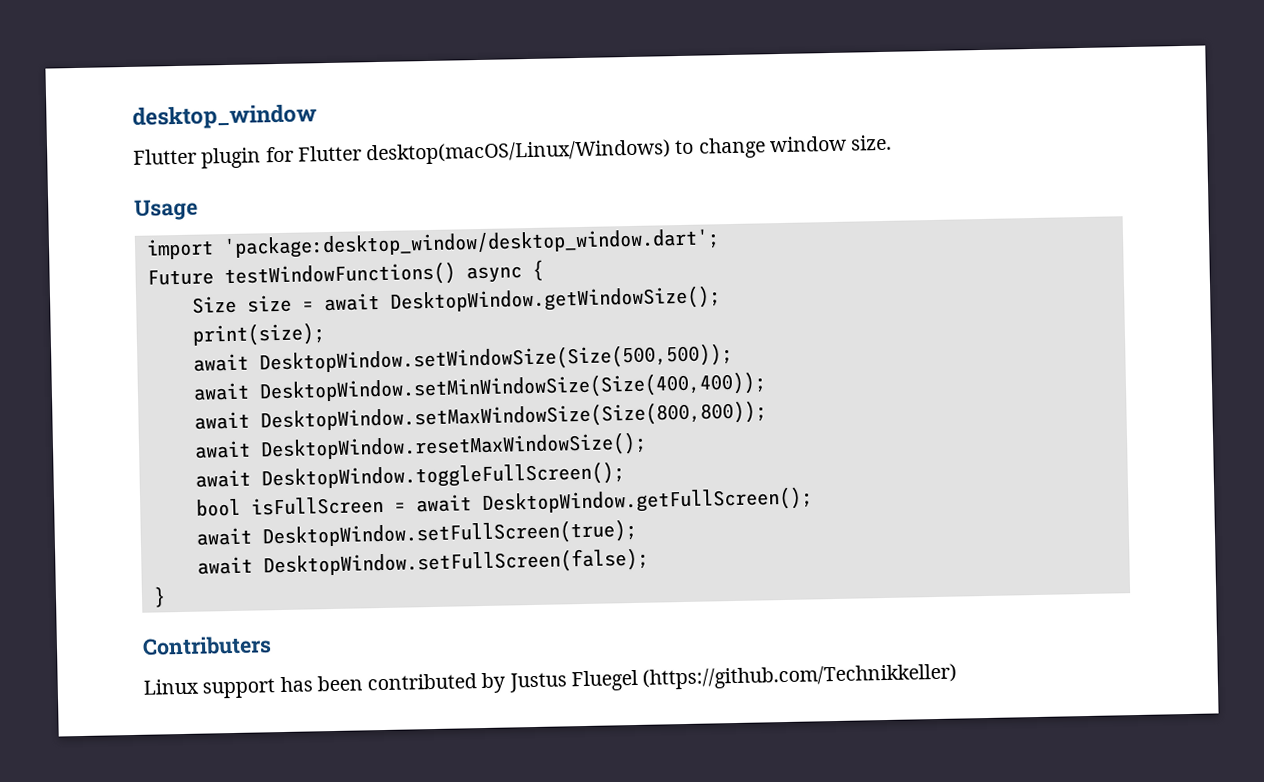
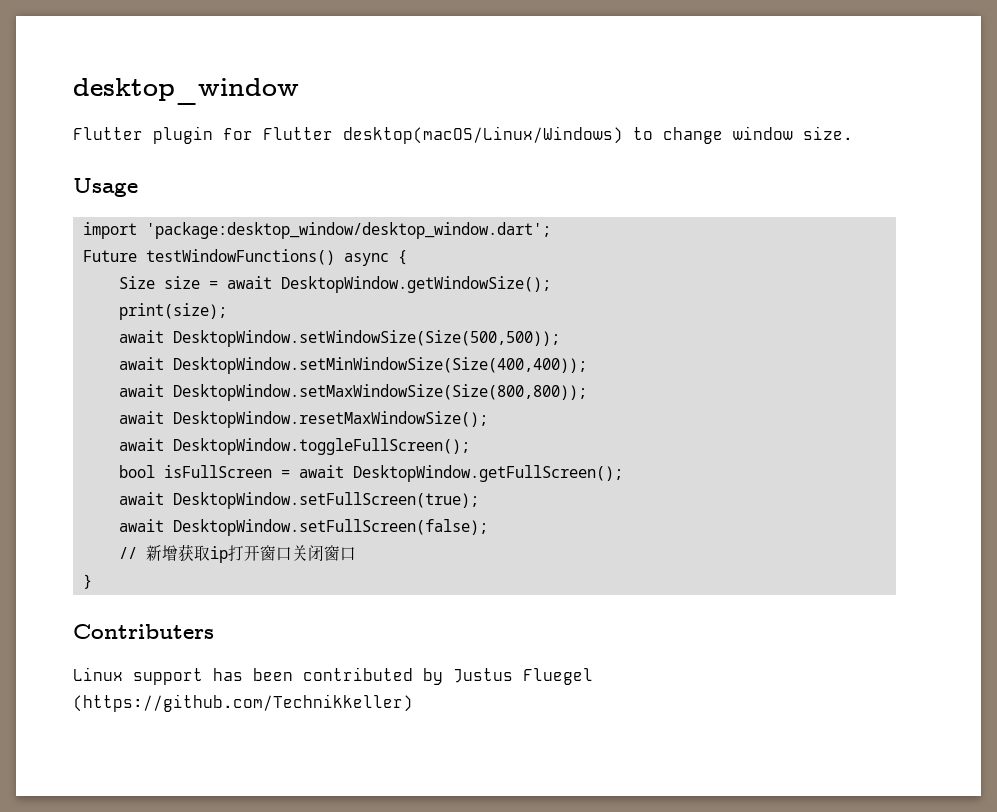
+ // 新增获取ip打开窗口关闭窗口

